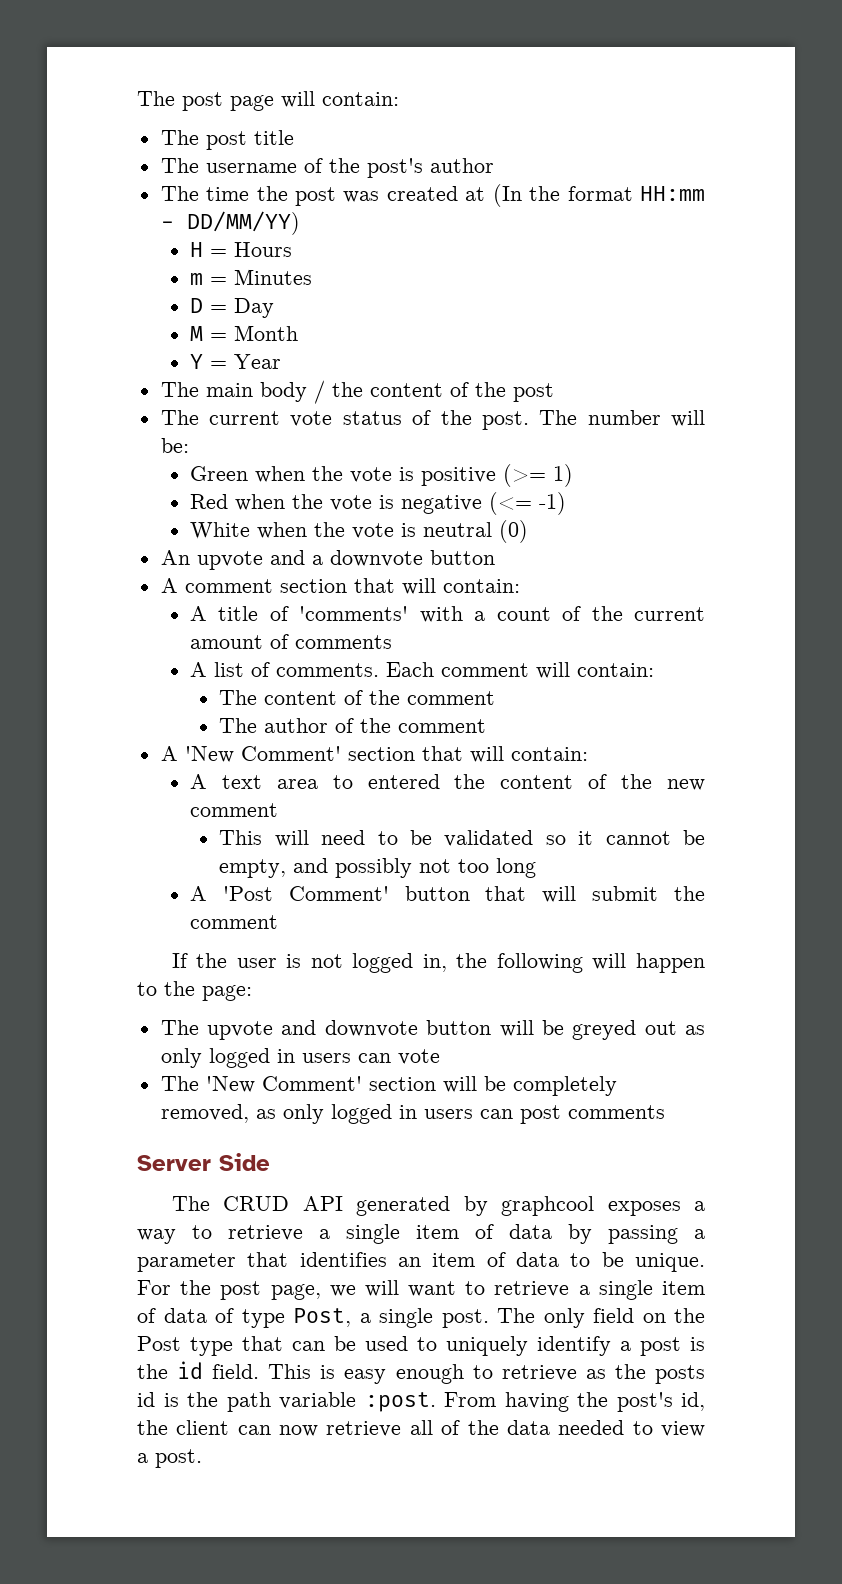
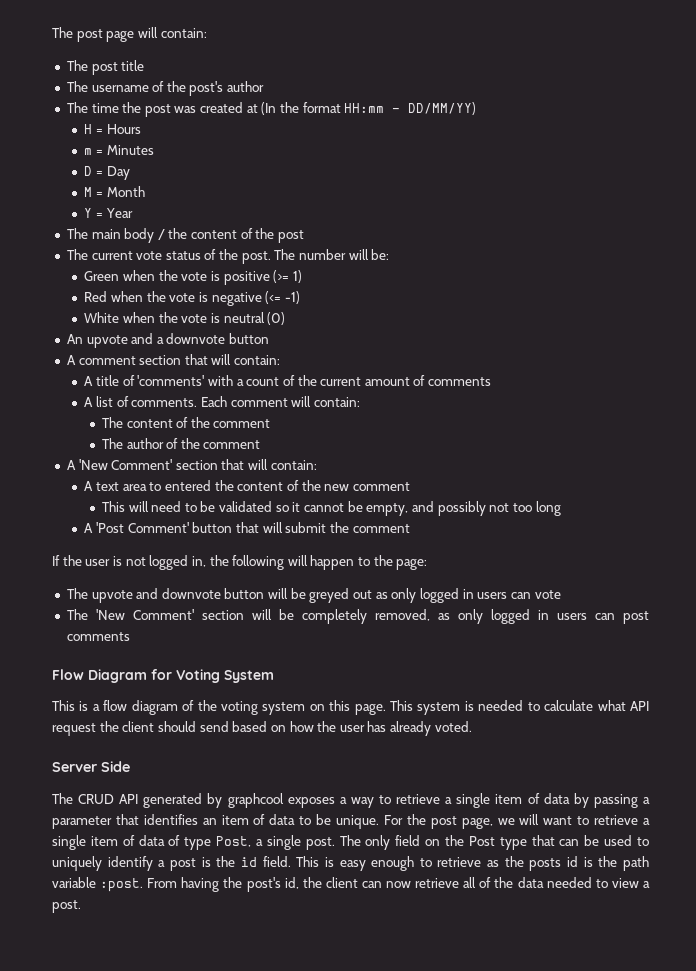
+ Flow Diagram for Voting System
+ This is a flow diagram of the voting system on this page. This system is needed to calculate what API request the client should send based on how the user has already voted.

